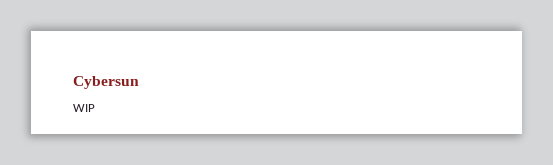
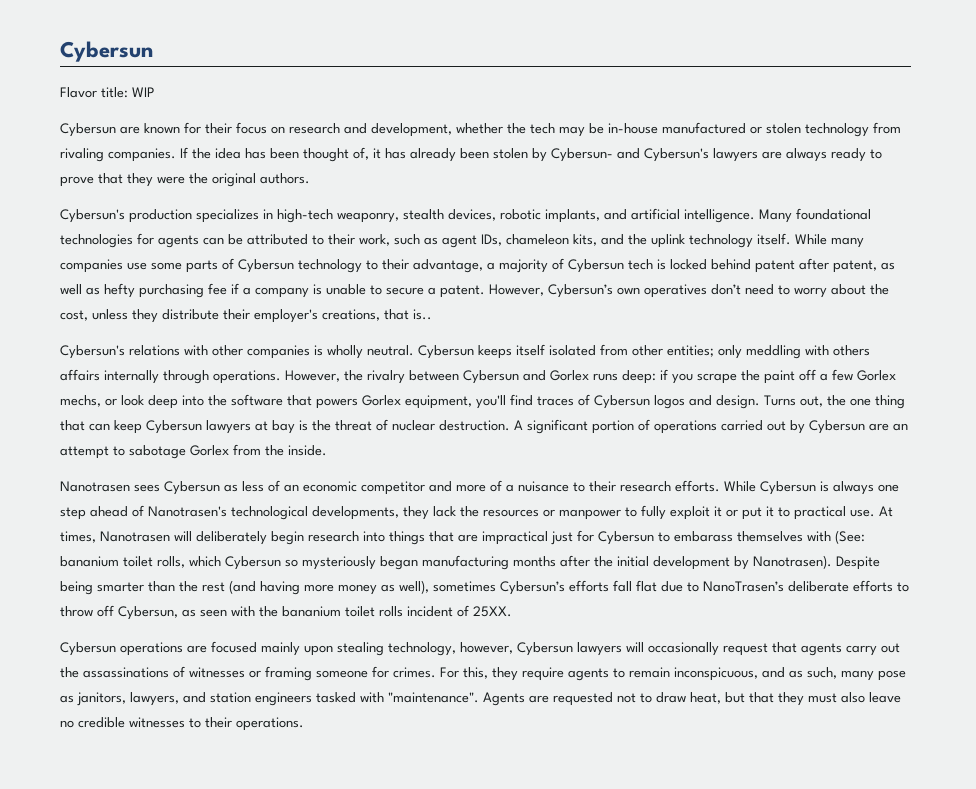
- WIP
+ Flavor title: WIP
+ Cybersun are known for their focus on research and development, whether the tech may be in-house manufactured or stolen technology from rivaling companies. If the idea has been thought of, it has already been stolen by Cybersun- and Cybersun's lawyers are always ready to prove that they were the original authors.
+ Cybersun's production specializes in high-tech weaponry, stealth devices, robotic implants, and artificial intelligence. Many foundational technologies for agents can be attributed to their work, such as agent IDs, chameleon kits, and the uplink technology itself. While many companies use some parts of Cybersun technology to their advantage, a majority of Cybersun tech is locked behind patent after patent, as well as hefty purchasing fee if a company is unable to secure a patent. However, Cybersun’s own operatives don’t need to worry about the cost, unless they distribute their employer's creations, that is..
+ Cybersun's relations with other companies is wholly neutral. Cybersun keeps itself isolated from other entities; only meddling with others affairs internally through operations. However, the rivalry between Cybersun and Gorlex runs deep: if you scrape the paint off a few Gorlex mechs, or look deep into the software that powers Gorlex equipment, you'll find traces of Cybersun logos and design. Turns out, the one thing that can keep Cybersun lawyers at bay is the threat of nuclear destruction. A significant portion of operations carried out by Cybersun are an attempt to sabotage Gorlex from the inside.
+ Nanotrasen sees Cybersun as less of an economic competitor and more of a nuisance to their research efforts. While Cybersun is always one step ahead of Nanotrasen's technological developments, they lack the resources or manpower to fully exploit it or put it to practical use. At times, Nanotrasen will deliberately begin research into things that are impractical just for Cybersun to embarass themselves with (See: bananium toilet rolls, which Cybersun so mysteriously began manufacturing months after the initial development by Nanotrasen). Despite being smarter than the rest (and having more money as well), sometimes Cybersun’s efforts fall flat due to NanoTrasen’s deliberate efforts to throw off Cybersun, as seen with the bananium toilet rolls incident of 25XX.
+ Cybersun operations are focused mainly upon stealing technology, however, Cybersun lawyers will occasionally request that agents carry out the assassinations of witnesses or framing someone for crimes. For this, they require agents to remain inconspicuous, and as such, many pose as janitors, lawyers, and station engineers tasked with "maintenance". Agents are requested not to draw heat, but that they must also leave no credible witnesses to their operations.

